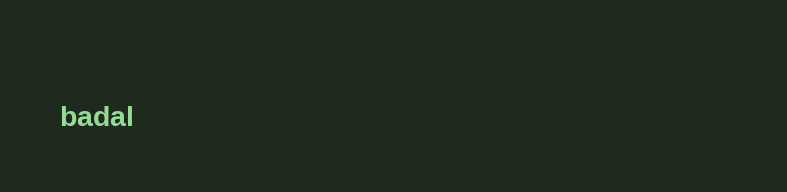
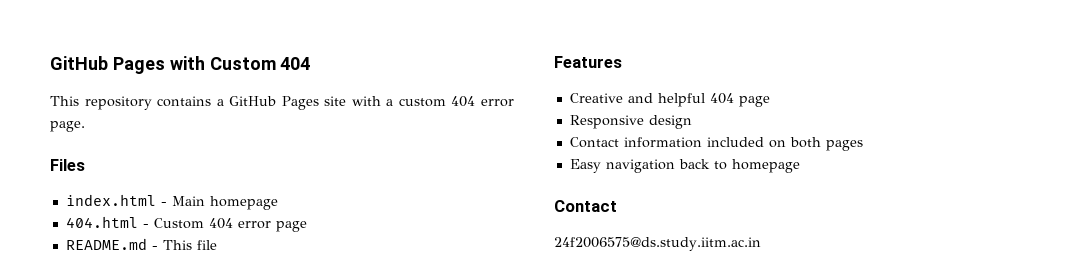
- badal
+ GitHub Pages with Custom 404
+ This repository contains a GitHub Pages site with a custom 404 error page.
+ Files
+ index.html - Main homepage
+ 404.html - Custom 404 error page
+ README.md - This file
+ Features
+ Creative and helpful 404 page
+ Responsive design
+ Contact information included on both pages
+ Easy navigation back to homepage
+ Contact
+ 24f2006575@ds.study.iitm.ac.in

